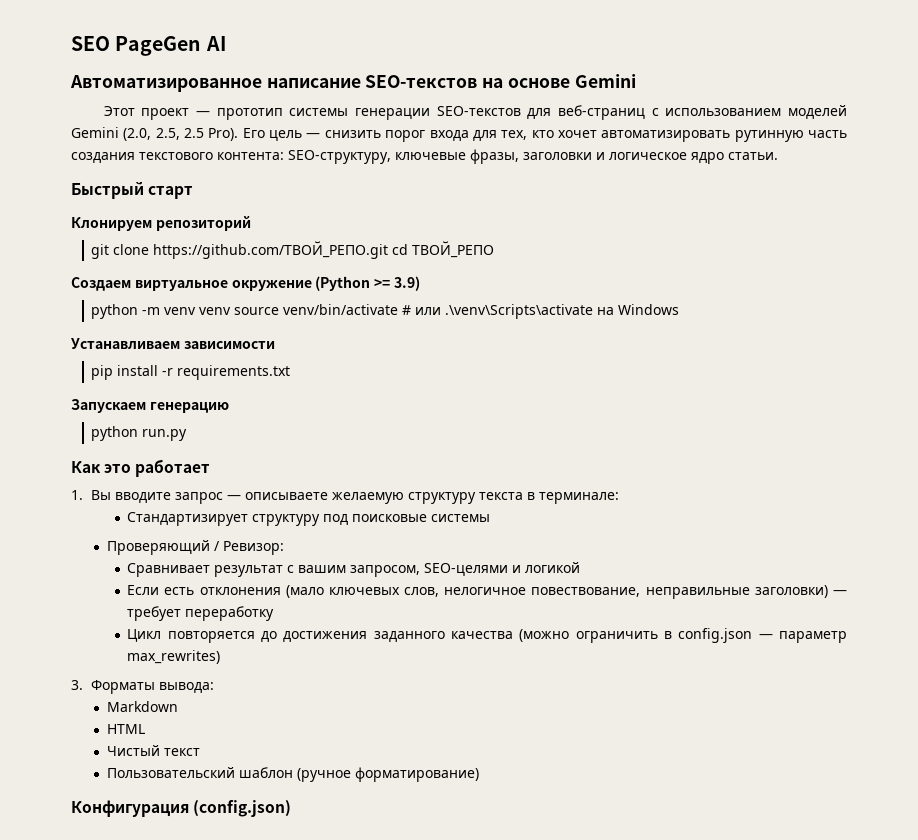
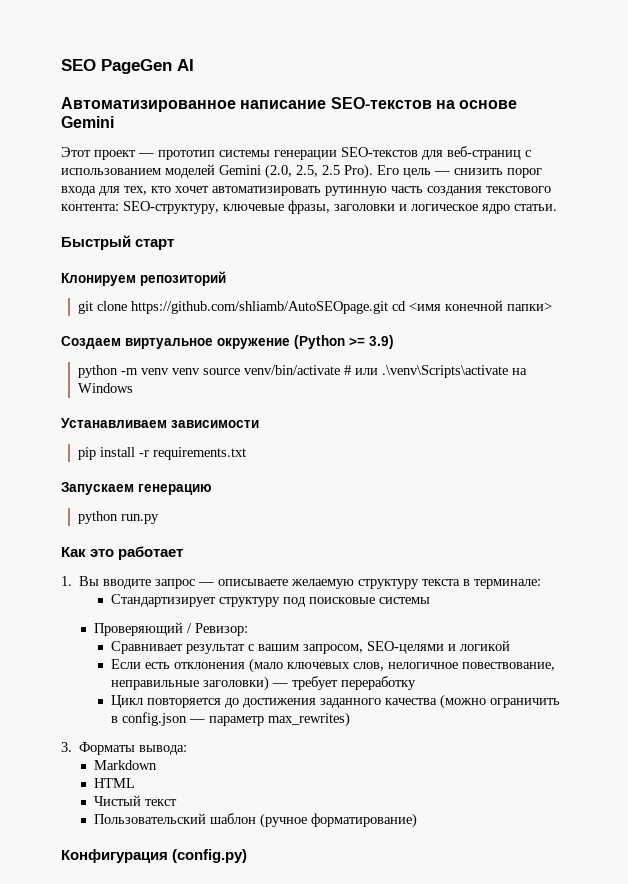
- git clone https://github.com/ТВОЙ_РЕПО.git cd ТВОЙ_РЕПО
+ git clone https://github.com/shliamb/AutoSEOpage.git cd <имя конечной папки>
- Конфигурация (config.json)
+ Конфигурация (config.py)

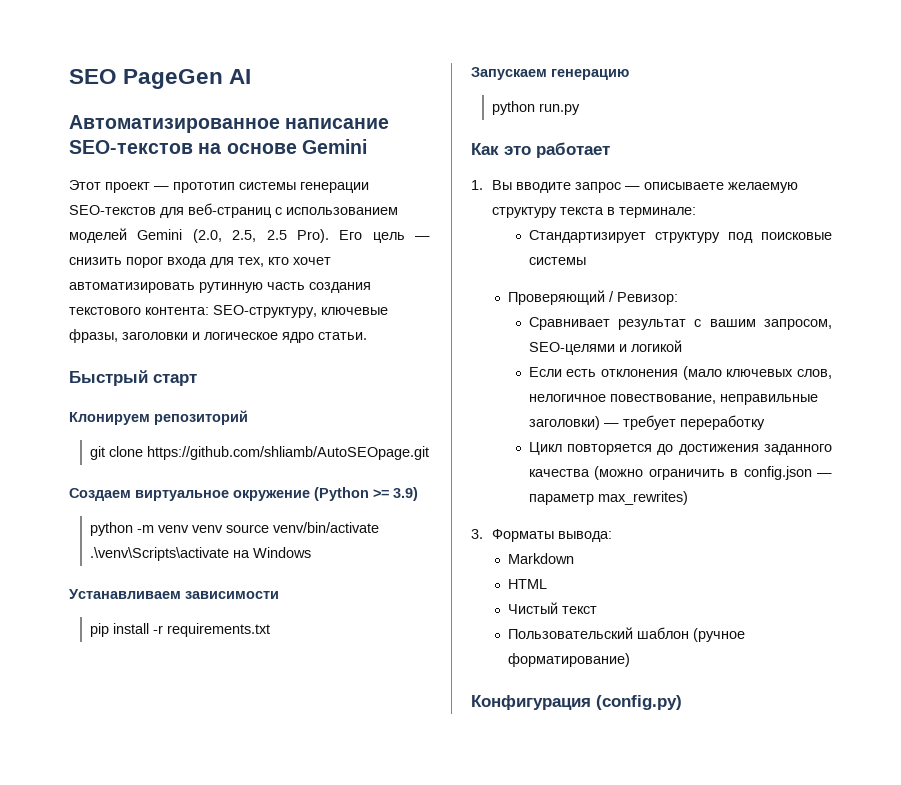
- git clone https://github.com/shliamb/AutoSEOpage.git cd <имя конечной папки>
+ git clone https://github.com/shliamb/AutoSEOpage.git
- python -m venv venv source venv/bin/activate # или .\venv\Scripts\activate на Windows
+ python -m venv venv source venv/bin/activate .\venv\Scripts\activate на Windows

